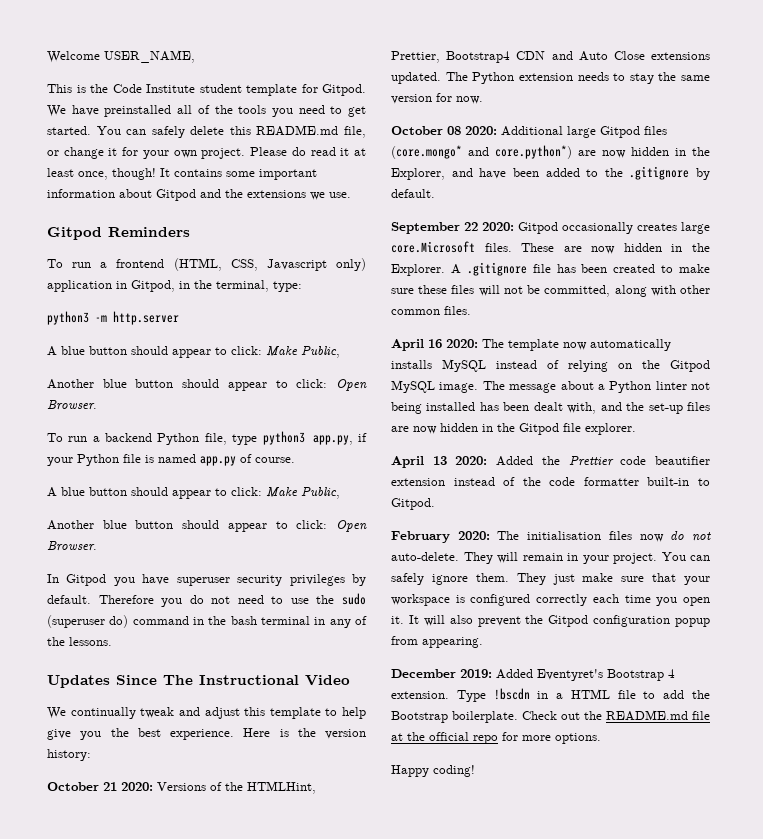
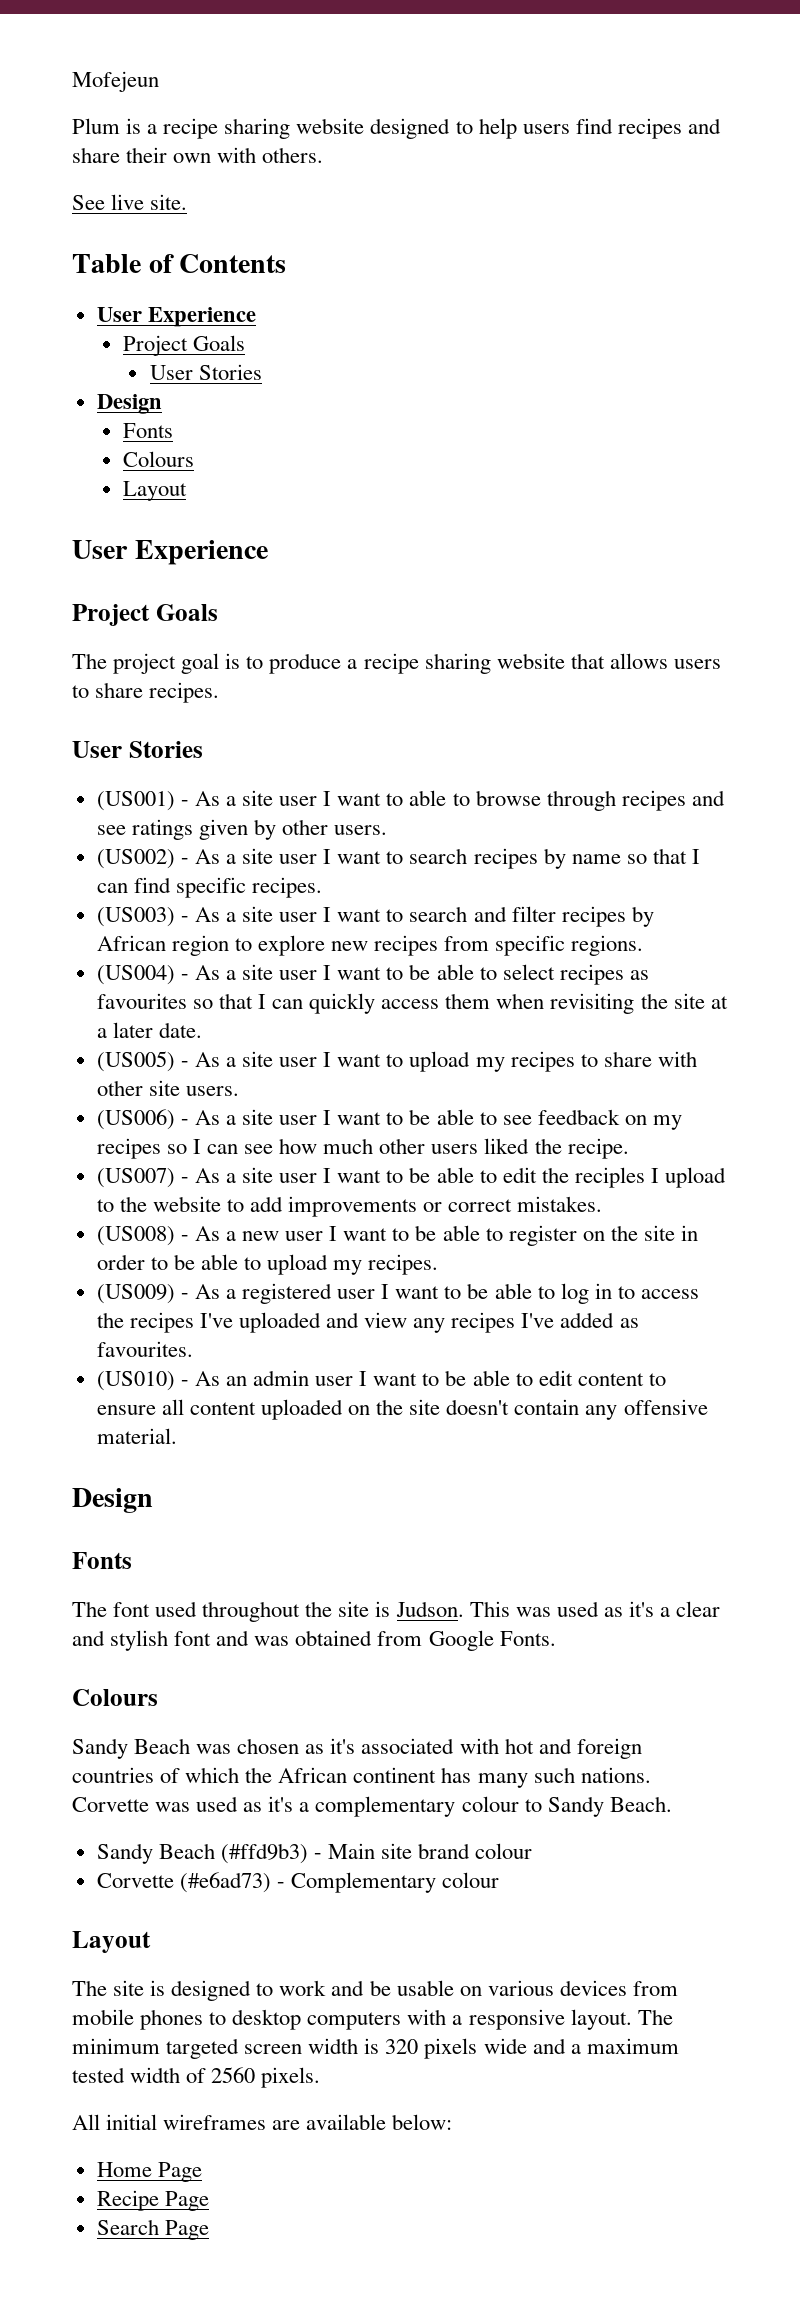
- Welcome USER_NAME,
- This is the Code Institute student template for Gitpod. We have preinstalled all of the tools you need to get started. You can safely delete this README.md file, or change it for your own project. Please do read it at least once, though! It contains some important information about Gitpod and the extensions we use.
- Gitpod Reminders
- To run a frontend (HTML, CSS, Javascript only) application in Gitpod, in the terminal, type:
- python3 -m http.server
- A blue button should appear to click: Make Public,
- Another blue button should appear to click: Open Browser.
- To run a backend Python file, type python3 app.py, if your Python file is named app.py of course.
- A blue button should appear to click: Make Public,
- Another blue button should appear to click: Open Browser.
- In Gitpod you have superuser security privileges by default. Therefore you do not need to use the sudo (superuser do) command in the bash terminal in any of the lessons.
- Updates Since The Instructional Video
- We continually tweak and adjust this template to help give you the best experience. Here is the version history:
- October 21 2020: Versions of the HTMLHint, Prettier, Bootstrap4 CDN and Auto Close extensions updated. The Python extension needs to stay the same version for now.
- October 08 2020: Additional large Gitpod files (core.mongo* and core.python*) are now hidden in the Explorer, and have been added to the .gitignore by default.
- September 22 2020: Gitpod occasionally creates large core.Microsoft files. These are now hidden in the Explorer. A .gitignore file has been created to make sure these files will not be committed, along with other common files.
- April 16 2020: The template now automatically installs MySQL instead of relying on the Gitpod MySQL image. The message about a Python linter not being installed has been dealt with, and the set-up files are now hidden in the Gitpod file explorer.
- April 13 2020: Added the Prettier code beautifier extension instead of the code formatter built-in to Gitpod.
- February 2020: The initialisation files now do not auto-delete. They will remain in your project. You can safely ignore them. They just make sure that your workspace is configured correctly each time you open it. It will also prevent the Gitpod configuration popup from appearing.
- December 2019: Added Eventyret's Bootstrap 4 extension. Type !bscdn in a HTML file to add the Bootstrap boilerplate. Check out the README.md file at the official repo for more options.
- Happy coding!
+ Mofejeun
+ Plum is a recipe sharing website designed to help users find recipes and share their own with others.
+ See live site.
+ Table of Contents
+ User Experience
+ Project Goals
+ User Stories
+ Design
+ Fonts
+ Colours
+ Layout
+ User Experience
+ Project Goals
+ The project goal is to produce a recipe sharing website that allows users to share recipes.
+ User Stories
+ (US001) - As a site user I want to able to browse through recipes and see ratings given by other users.
+ (US002) - As a site user I want to search recipes by name so that I can find specific recipes.
+ (US003) - As a site user I want to search and filter recipes by African region to explore new recipes from specific regions.
+ (US004) - As a site user I want to be able to select recipes as favourites so that I can quickly access them when revisiting the site at a later date.
+ (US005) - As a site user I want to upload my recipes to share with other site users.
+ (US006) - As a site user I want to be able to see feedback on my recipes so I can see how much other users liked the recipe.
+ (US007) - As a site user I want to be able to edit the reciples I upload to the website to add improvements or correct mistakes.
+ (US008) - As a new user I want to be able to register on the site in order to be able to upload my recipes.
+ (US009) - As a registered user I want to be able to log in to access the recipes I've uploaded and view any recipes I've added as favourites.
+ (US010) - As an admin user I want to be able to edit content to ensure all content uploaded on the site doesn't contain any offensive material.
+ Design
+ Fonts
+ The font used throughout the site is Judson. This was used as it's a clear and stylish font and was obtained from Google Fonts.
+ Colours
+ Sandy Beach was chosen as it's associated with hot and foreign countries of which the African continent has many such nations. Corvette was used as it's a complementary colour to Sandy Beach.
+ Sandy Beach (#ffd9b3) - Main site brand colour
+ Corvette (#e6ad73) - Complementary colour
+ Layout
+ The site is designed to work and be usable on various devices from mobile phones to desktop computers with a responsive layout. The minimum targeted screen width is 320 pixels wide and a maximum tested width of 2560 pixels.
+ All initial wireframes are available below:
+ Home Page
+ Recipe Page
+ Search Page

